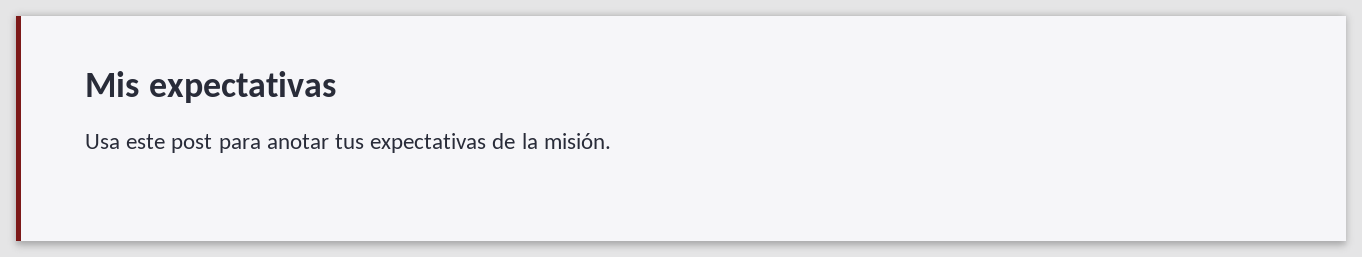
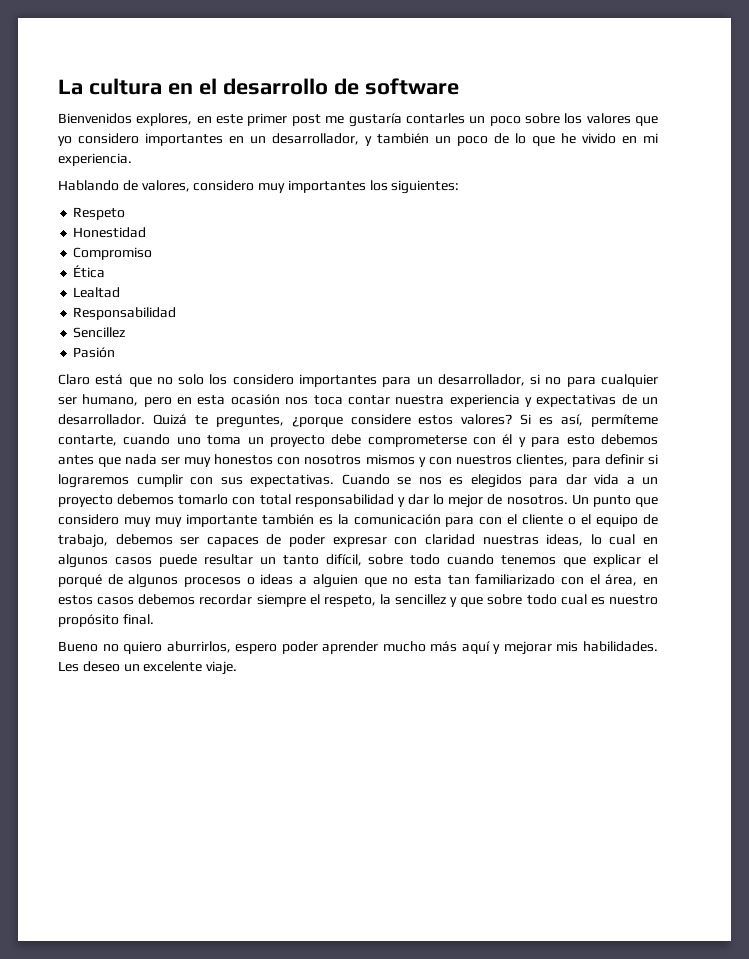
- Mis expectativas
- Usa este post para anotar tus expectativas de la misión.
+ La cultura en el desarrollo de software
+ Bienvenidos explores, en este primer post me gustaría contarles un poco sobre los valores que yo considero importantes en un desarrollador, y también un poco de lo que he vivido en mi experiencia.
+ Hablando de valores, considero muy importantes los siguientes:
+ Respeto
+ Honestidad
+ Compromiso
+ Ética
+ Lealtad
+ Responsabilidad
+ Sencillez
+ Pasión
+ Claro está que no solo los considero importantes para un desarrollador, si no para cualquier ser humano, pero en esta ocasión nos toca contar nuestra experiencia y expectativas de un desarrollador. Quizá te preguntes, ¿porque considere estos valores? Si es así, permíteme contarte, cuando uno toma un proyecto debe comprometerse con él y para esto debemos antes que nada ser muy honestos con nosotros mismos y con nuestros clientes, para definir si lograremos cumplir con sus expectativas. Cuando se nos es elegidos para dar vida a un proyecto debemos tomarlo con total responsabilidad y dar lo mejor de nosotros. Un punto que considero muy muy importante también es la comunicación para con el cliente o el equipo de trabajo, debemos ser capaces de poder expresar con claridad nuestras ideas, lo cual en algunos casos puede resultar un tanto difícil, sobre todo cuando tenemos que explicar el porqué de algunos procesos o ideas a alguien que no esta tan familiarizado con el área, en estos casos debemos recordar siempre el respeto, la sencillez y que sobre todo cual es nuestro propósito final.
+ Bueno no quiero aburrirlos, espero poder aprender mucho más aquí y mejorar mis habilidades. Les deseo un excelente viaje.

